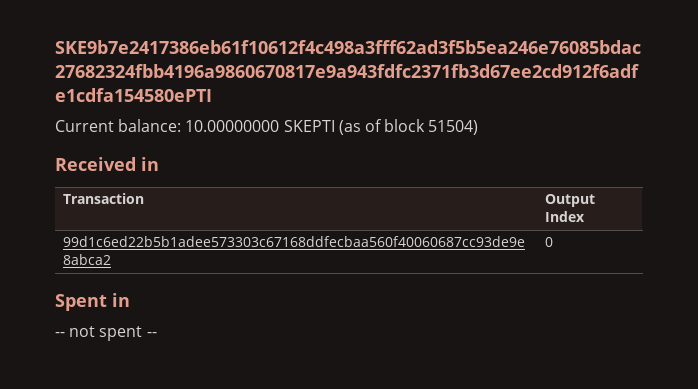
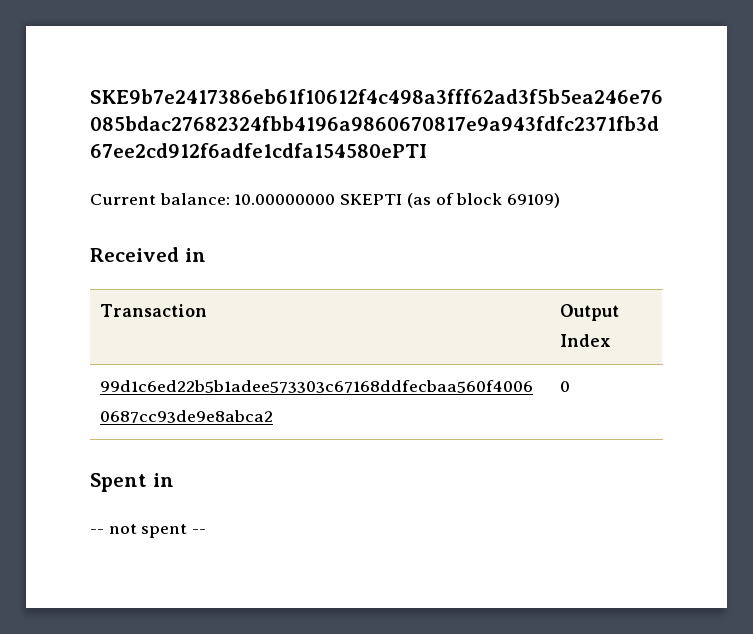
- Current balance: 10.00000000 SKEPTI (as of block 51504)
+ Current balance: 10.00000000 SKEPTI (as of block 69109)

